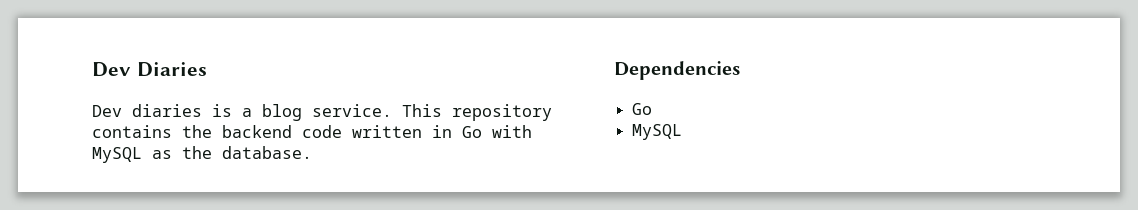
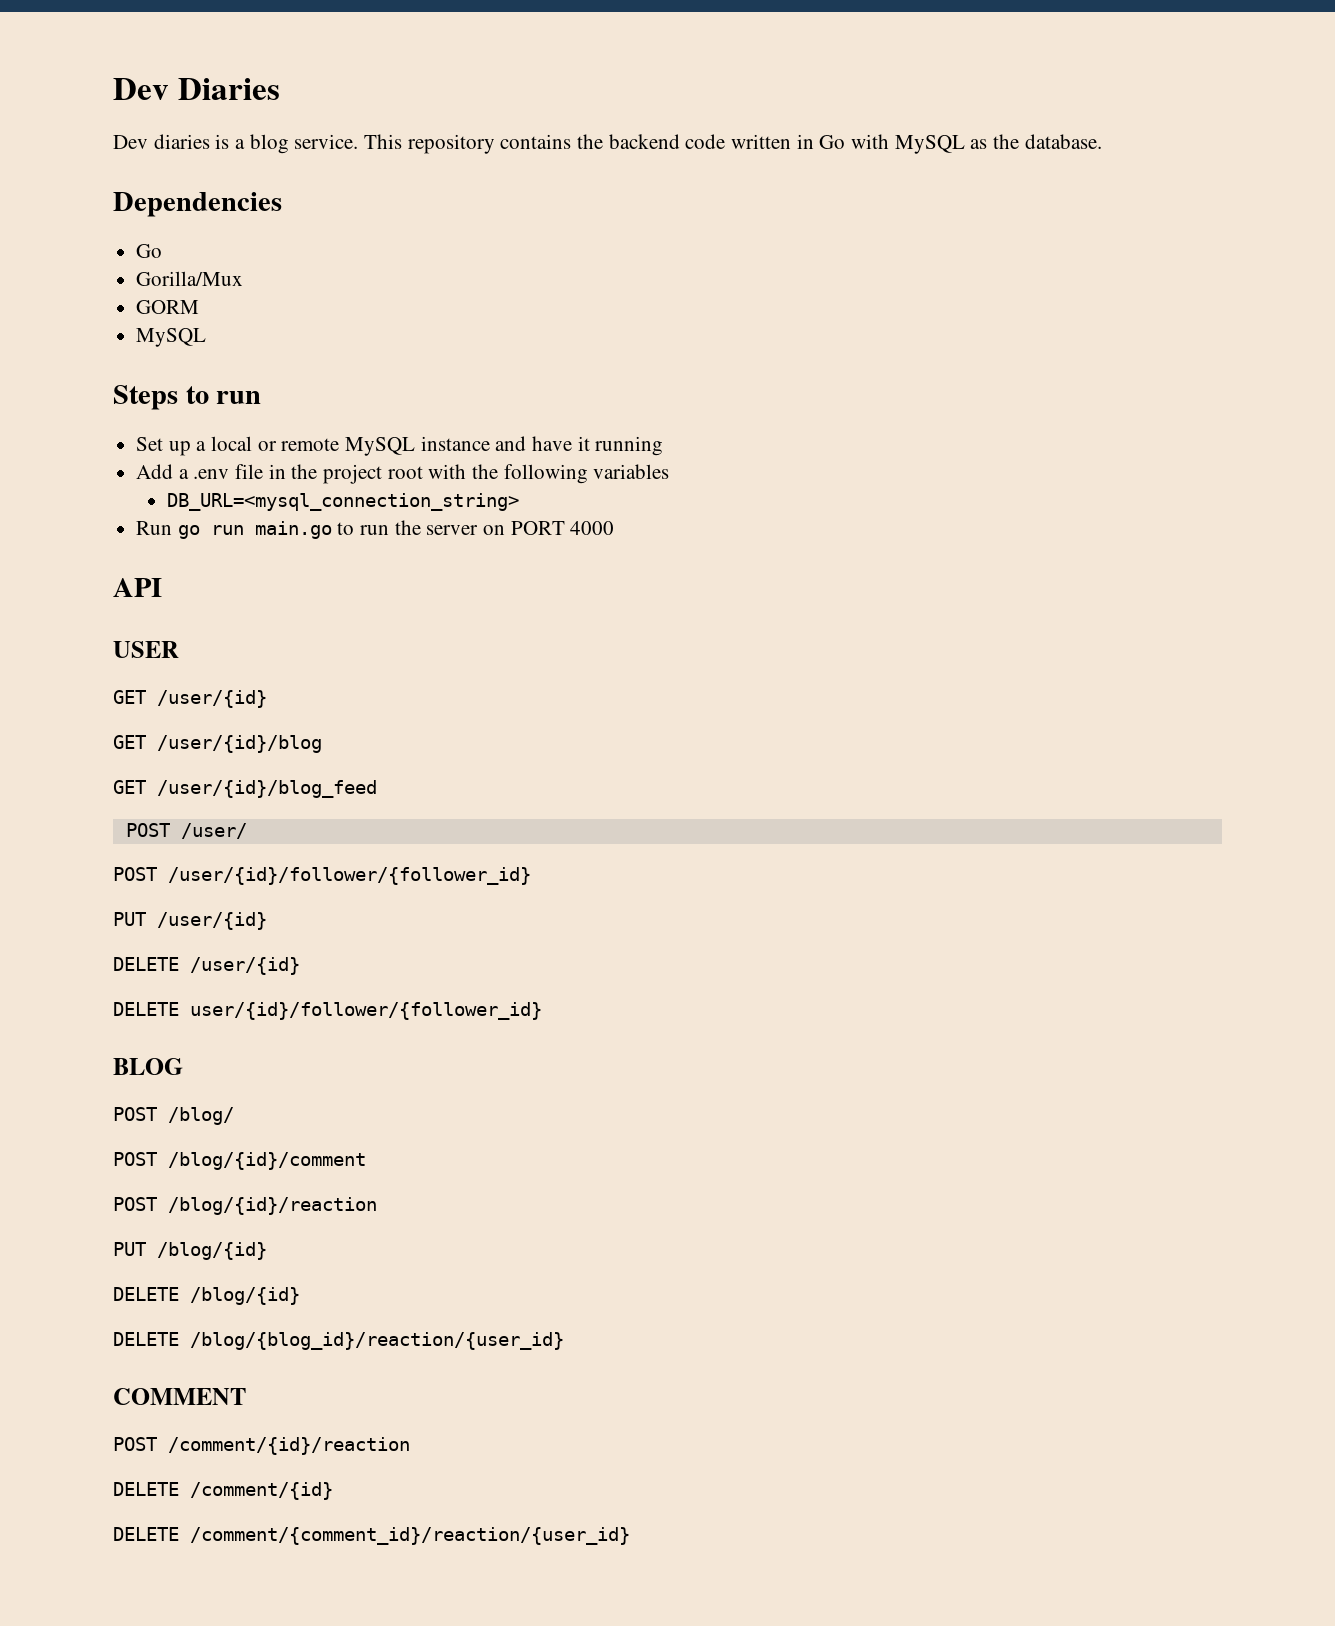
  Dependencies
  Go
+ Gorilla/Mux
+ GORM
  MySQL
+ Steps to run
+ Set up a local or remote MySQL instance and have it running
+ Add a .env file in the project root with the following variables
+ DB_URL=<mysql_connection_string>
+ Run go run main.go to run the server on PORT 4000
+ API
+ USER
+ GET /user/{id}
+ GET /user/{id}/blog
+ GET /user/{id}/blog_feed
+ POST /user/
+ POST /user/{id}/follower/{follower_id}
+ PUT /user/{id}
+ DELETE /user/{id}
+ DELETE user/{id}/follower/{follower_id}
+ BLOG
+ POST /blog/
+ POST /blog/{id}/comment
+ POST /blog/{id}/reaction
+ PUT /blog/{id}
+ DELETE /blog/{id}
+ DELETE /blog/{blog_id}/reaction/{user_id}
+ COMMENT
+ POST /comment/{id}/reaction
+ DELETE /comment/{id}
+ DELETE /comment/{comment_id}/reaction/{user_id}

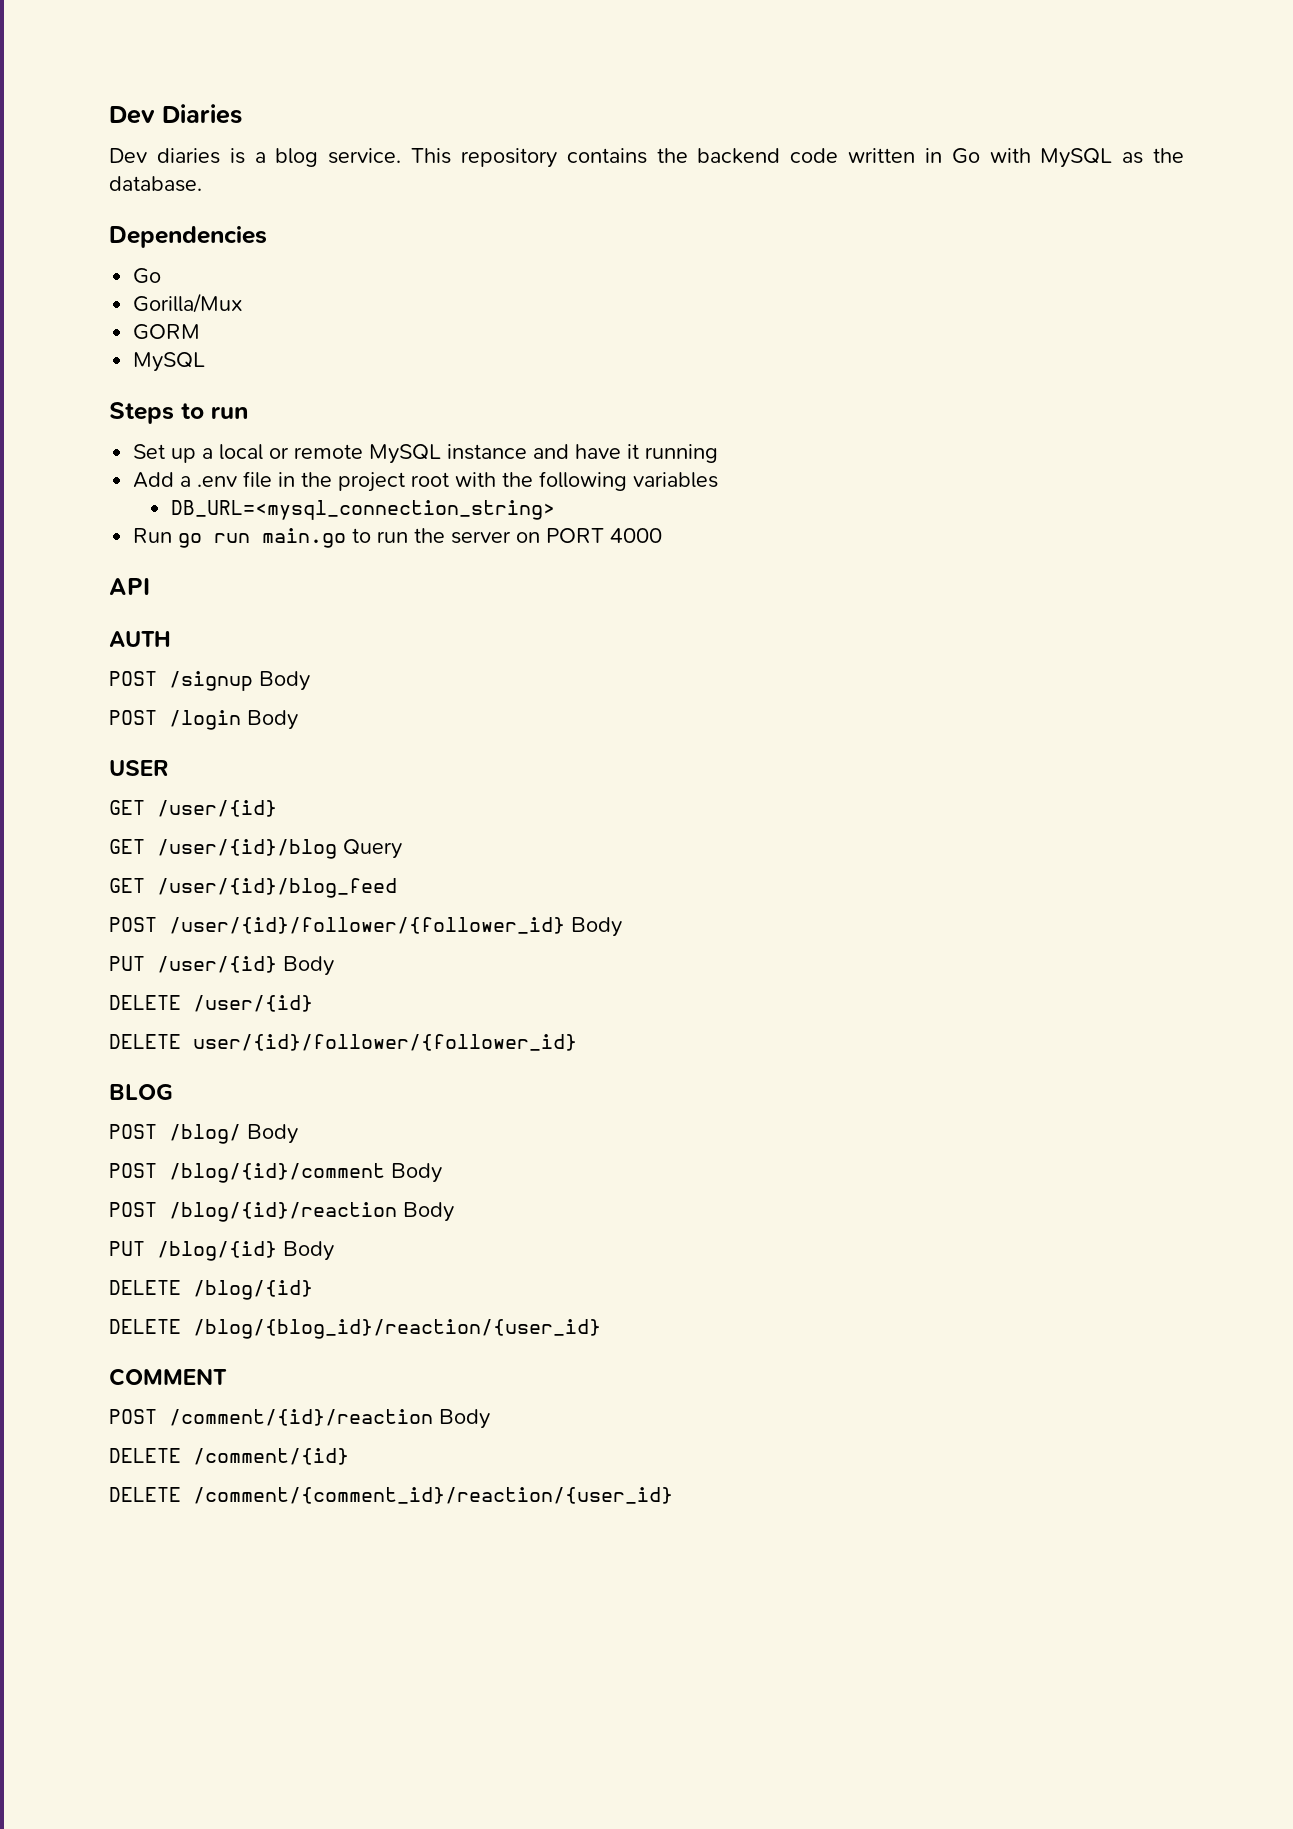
+ AUTH
+ POST /signup Body
+ POST /login Body
- GET /user/{id}/blog
+ GET /user/{id}/blog Query
- POST /user/
- POST /user/{id}/follower/{follower_id}
+ POST /user/{id}/follower/{follower_id} Body
- PUT /user/{id}
+ PUT /user/{id} Body
- POST /blog/
+ POST /blog/ Body
- POST /blog/{id}/comment
+ POST /blog/{id}/comment Body
- POST /blog/{id}/reaction
+ POST /blog/{id}/reaction Body
- PUT /blog/{id}
+ PUT /blog/{id} Body
- POST /comment/{id}/reaction
+ POST /comment/{id}/reaction Body

